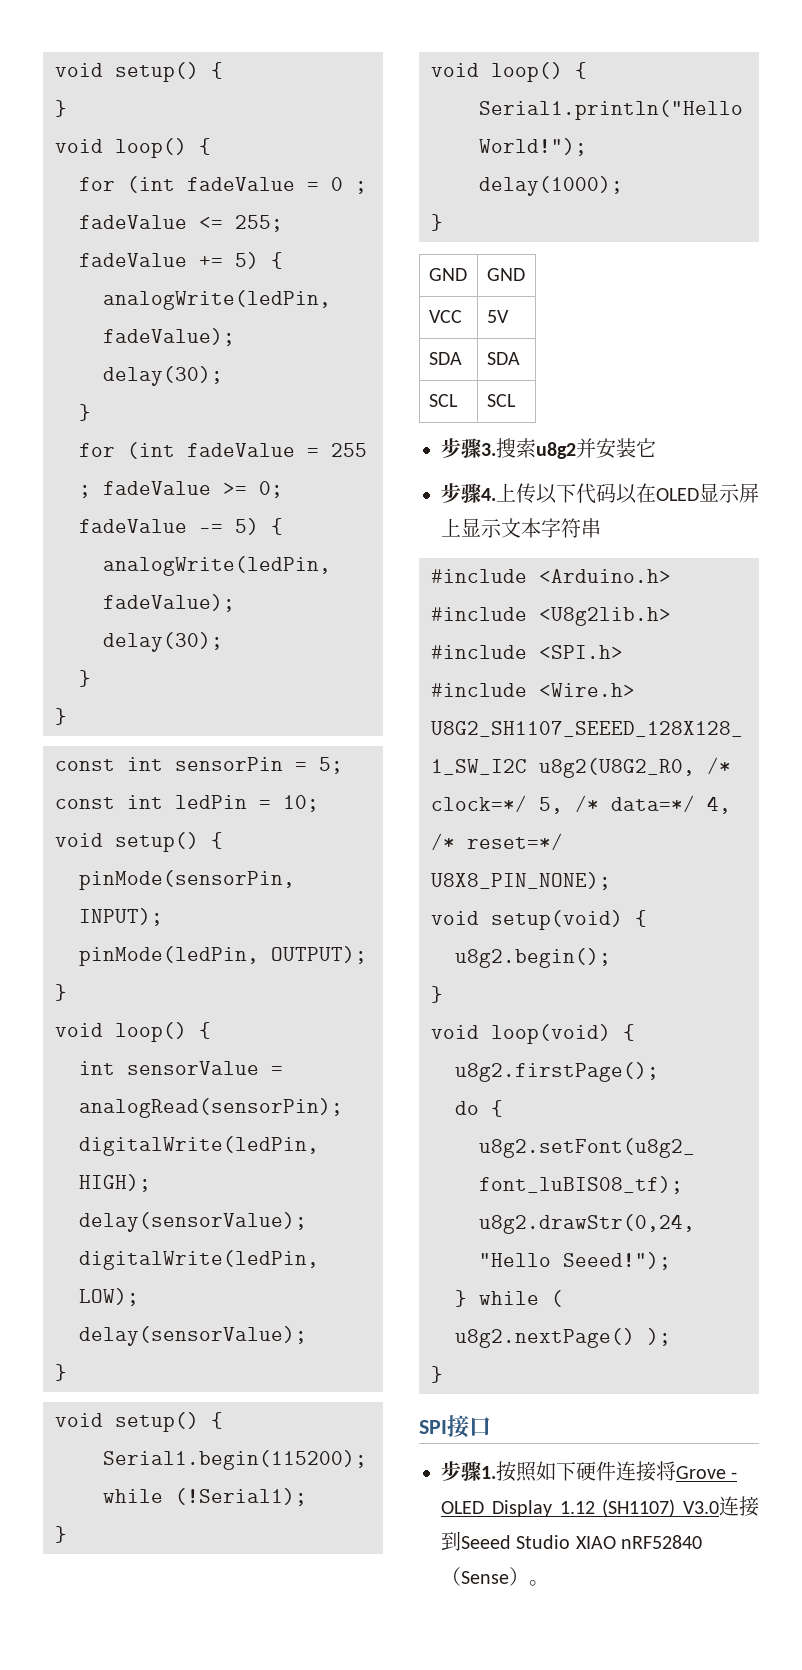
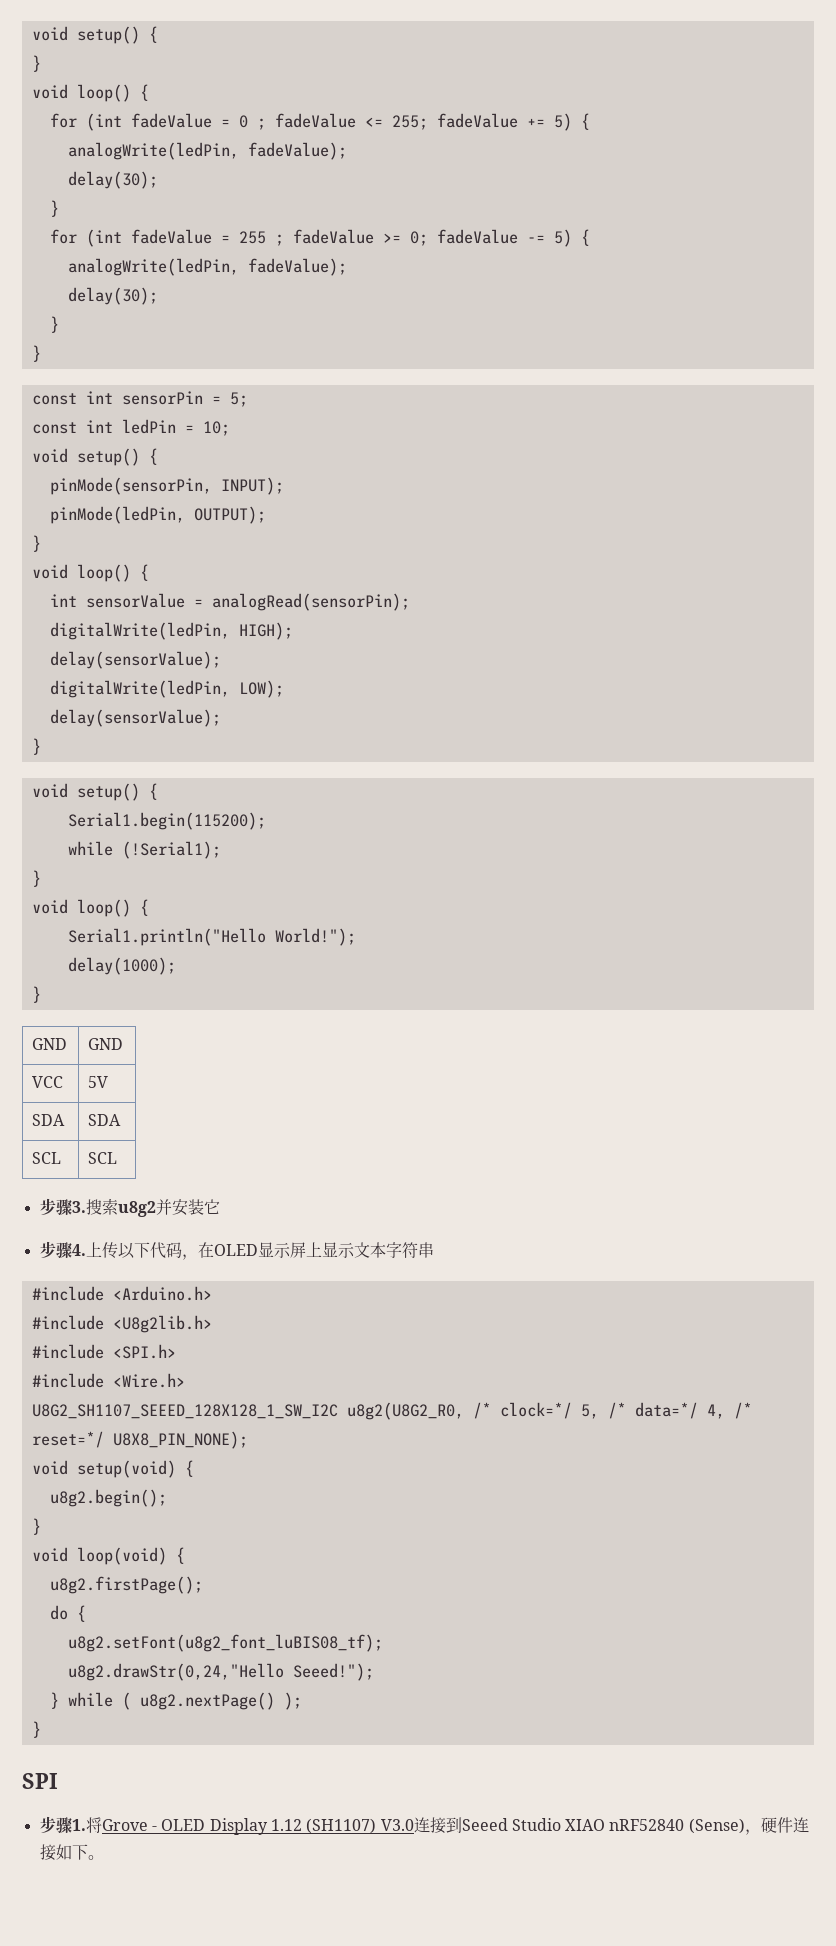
- 步骤4.上传以下代码以在OLED显示屏上显示文本字符串
+ 步骤4.上传以下代码，在OLED显示屏上显示文本字符串
- SPI接口
+ SPI
- 步骤1.按照如下硬件连接将Grove - OLED Display 1.12 (SH1107) V3.0连接到Seeed Studio XIAO nRF52840（Sense）。
+ 步骤1.将Grove - OLED Display 1.12 (SH1107) V3.0连接到Seeed Studio XIAO nRF52840 (Sense)，硬件连接如下。

